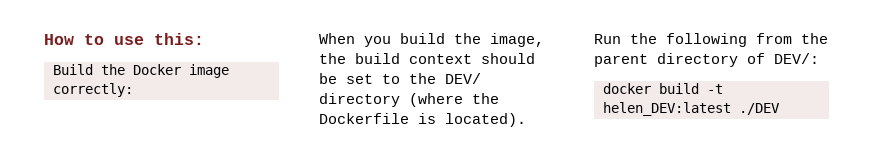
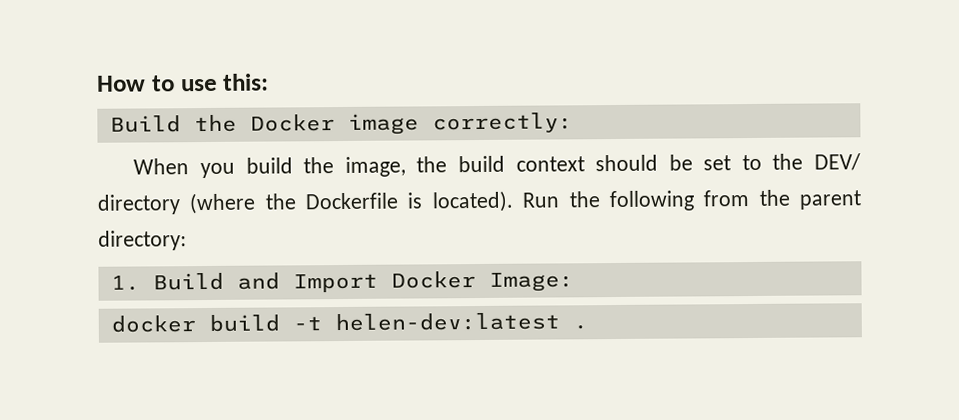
- Run the following from the parent directory of DEV/:
+ Run the following from the parent directory:
+ 1. Build and Import Docker Image:
- docker build -t helen_DEV:latest ./DEV
+ docker build -t helen-dev:latest .

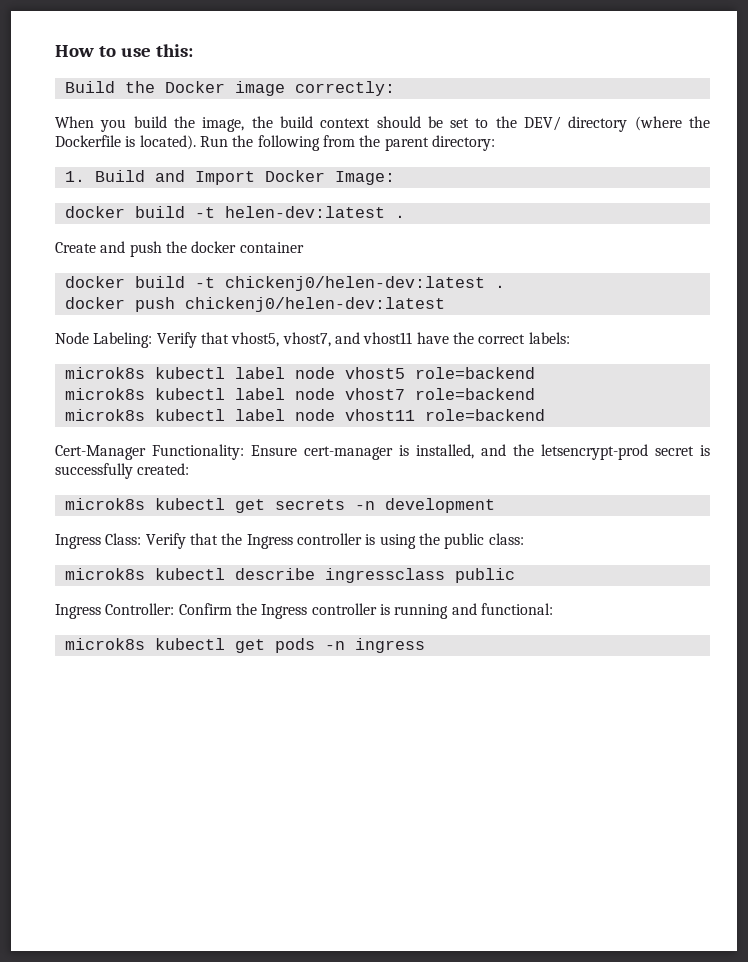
+ Create and push the docker container
+ docker build -t chickenj0/helen-dev:latest .
+ docker push chickenj0/helen-dev:latest
+ Node Labeling: Verify that vhost5, vhost7, and vhost11 have the correct labels:
+ microk8s kubectl label node vhost5 role=backend
+ microk8s kubectl label node vhost7 role=backend
+ microk8s kubectl label node vhost11 role=backend
+ Cert-Manager Functionality: Ensure cert-manager is installed, and the letsencrypt-prod secret is successfully created:
+ microk8s kubectl get secrets -n development
+ Ingress Class: Verify that the Ingress controller is using the public class:
+ microk8s kubectl describe ingressclass public
+ Ingress Controller: Confirm the Ingress controller is running and functional:
+ microk8s kubectl get pods -n ingress

